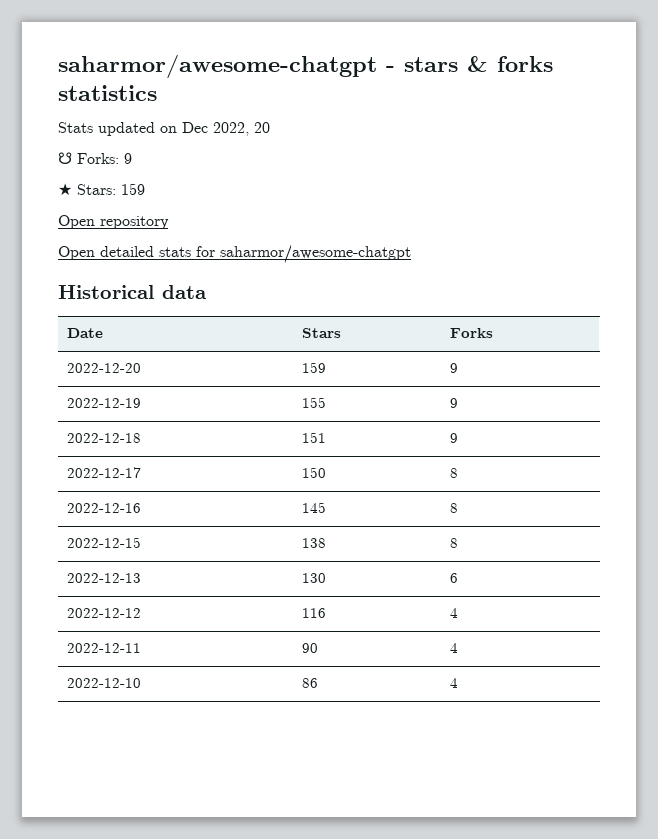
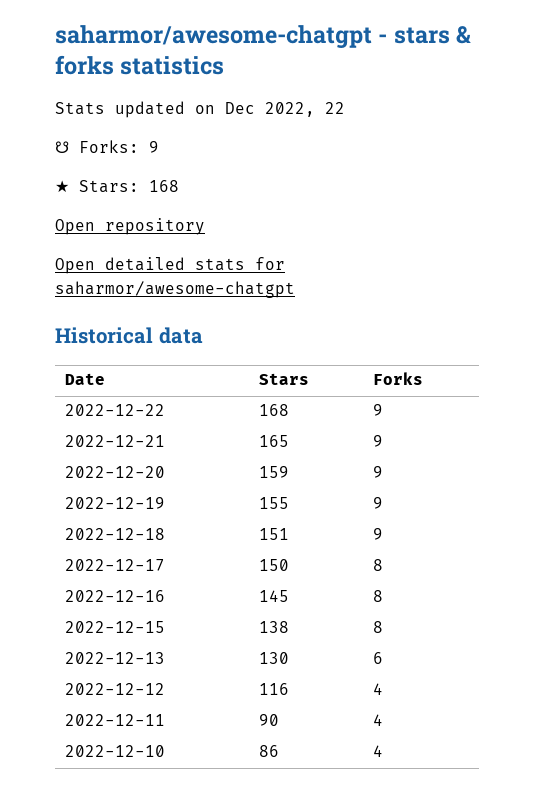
- Stats updated on Dec 2022, 20
+ Stats updated on Dec 2022, 22
- ★ Stars: 159
+ ★ Stars: 168
+ 2022-12-22 | 168 | 9
+ 2022-12-21 | 165 | 9

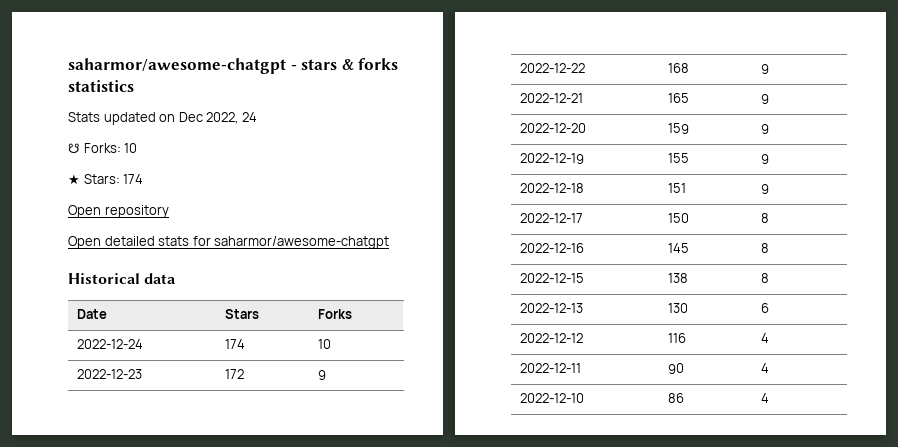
- Stats updated on Dec 2022, 22
+ Stats updated on Dec 2022, 24
- ☋ Forks: 9
+ ☋ Forks: 10
- ★ Stars: 168
+ ★ Stars: 174
+ 2022-12-24 | 174 | 10
+ 2022-12-23 | 172 | 9

